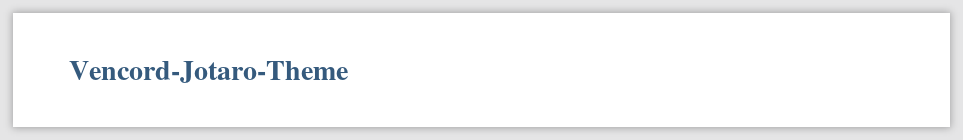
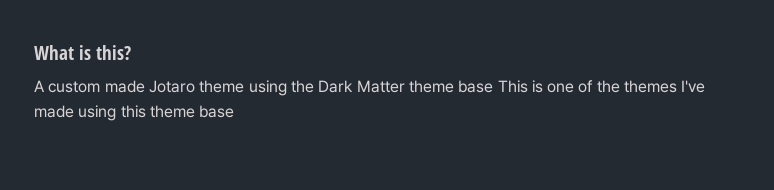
- Vencord-Jotaro-Theme
+ What is this?
+ A custom made Jotaro theme using the Dark Matter theme base This is one of the themes I've made using this theme base

